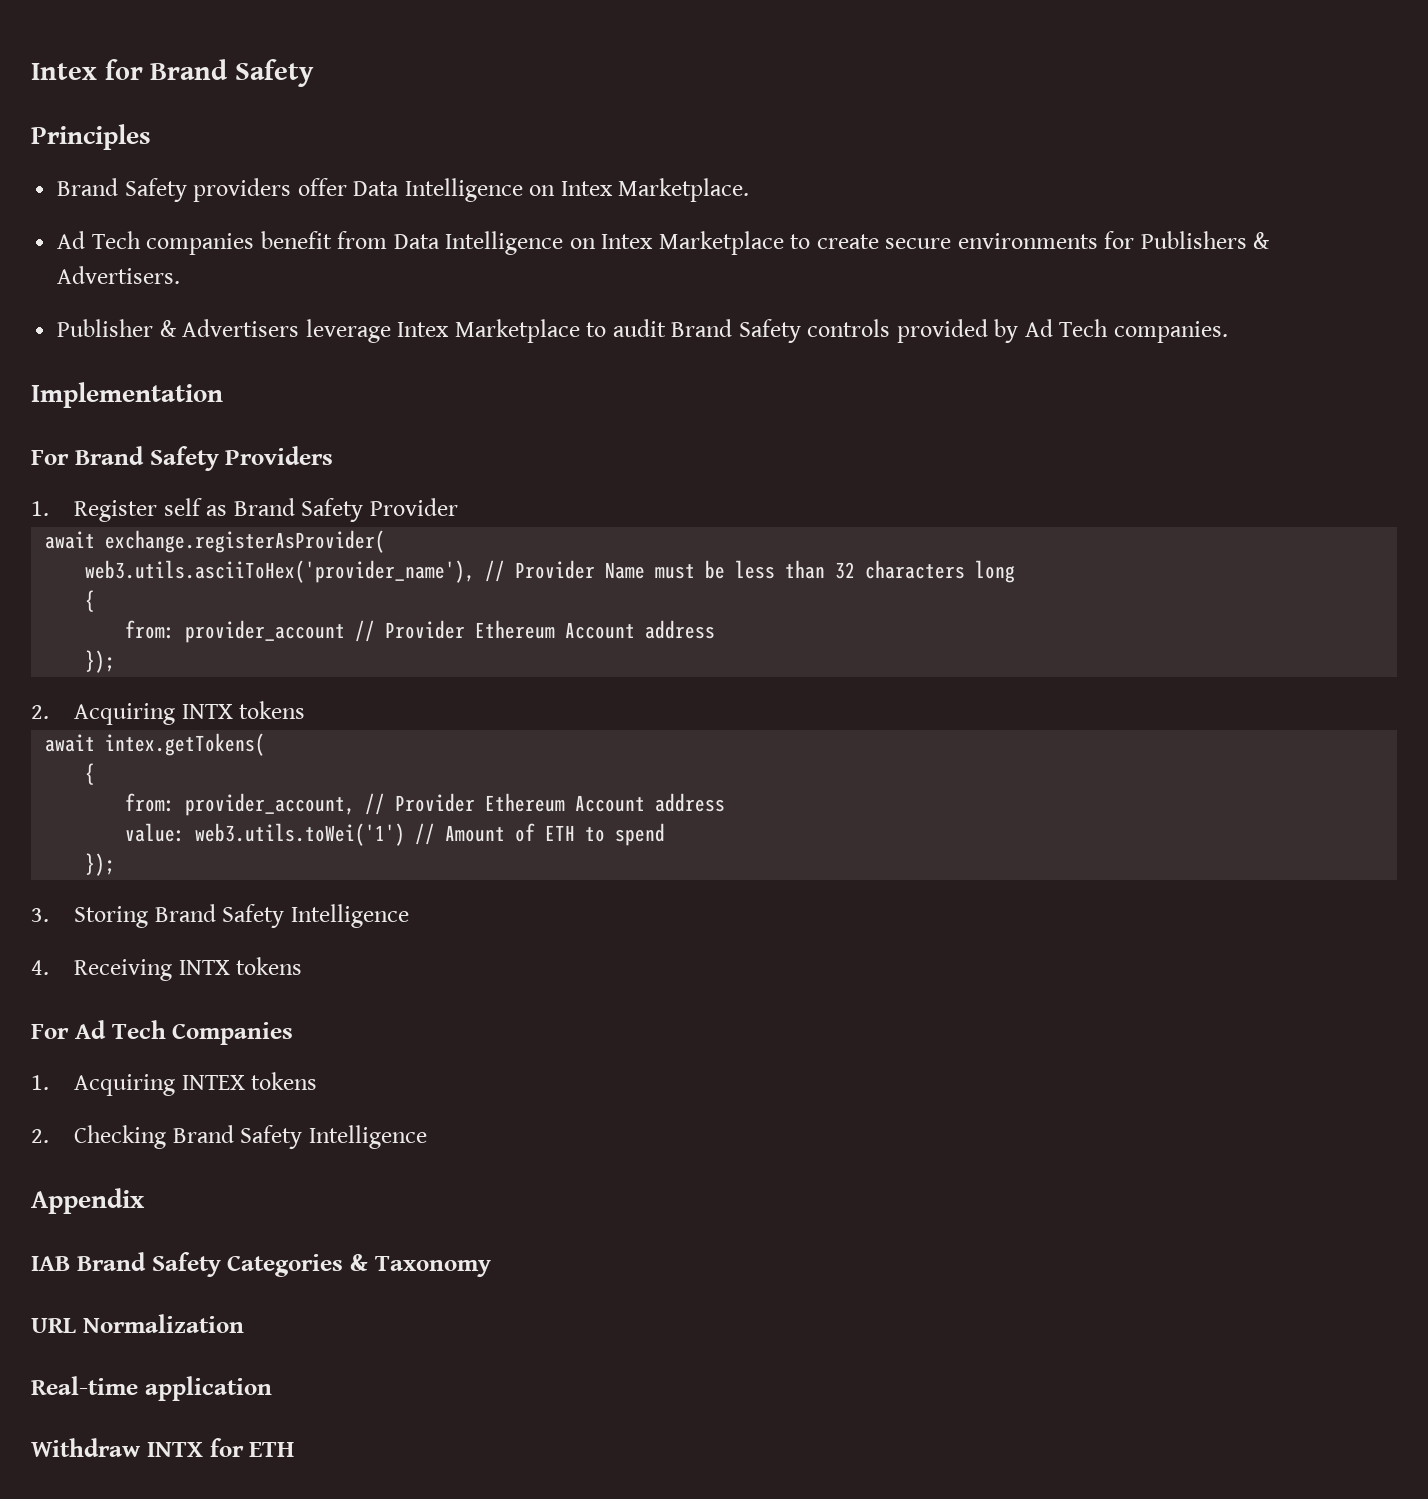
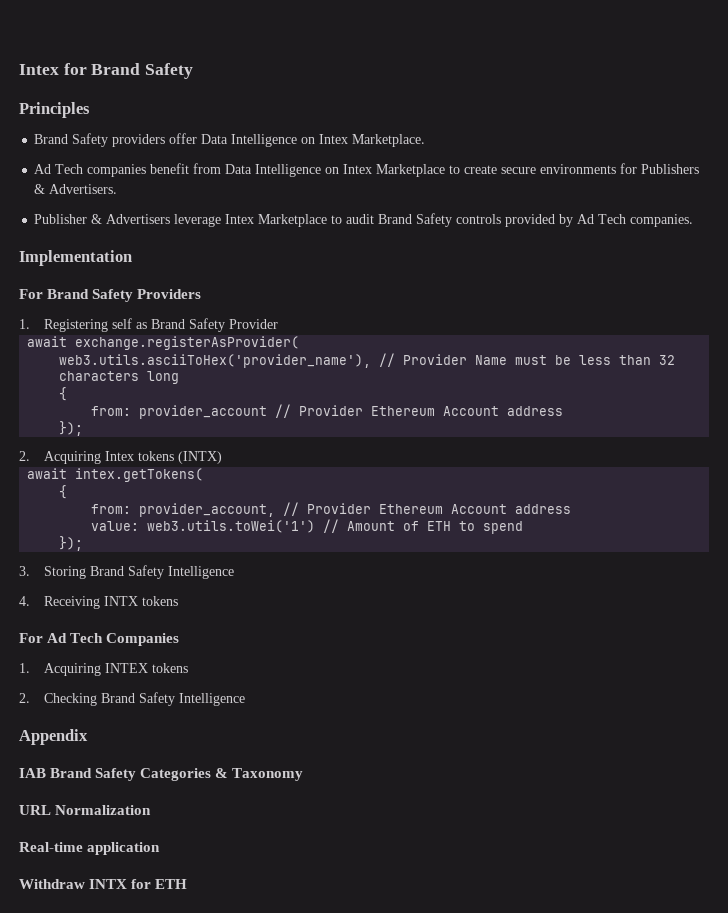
- 1. Register self as Brand Safety Provider
+ 1. Registering self as Brand Safety Provider
- 2. Acquiring INTX tokens
+ 2. Acquiring Intex tokens (INTX)

